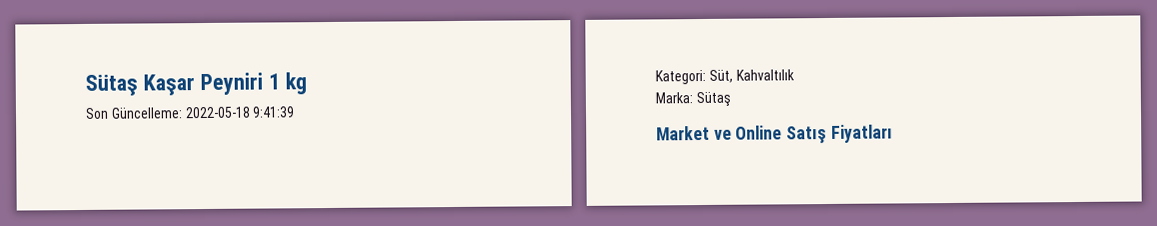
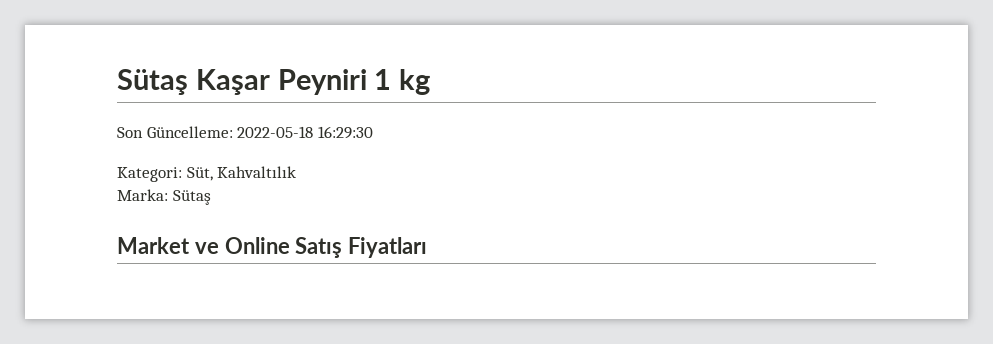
- Son Güncelleme: 2022-05-18 9:41:39
+ Son Güncelleme: 2022-05-18 16:29:30

